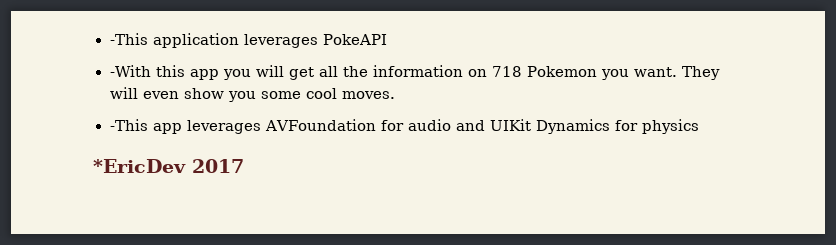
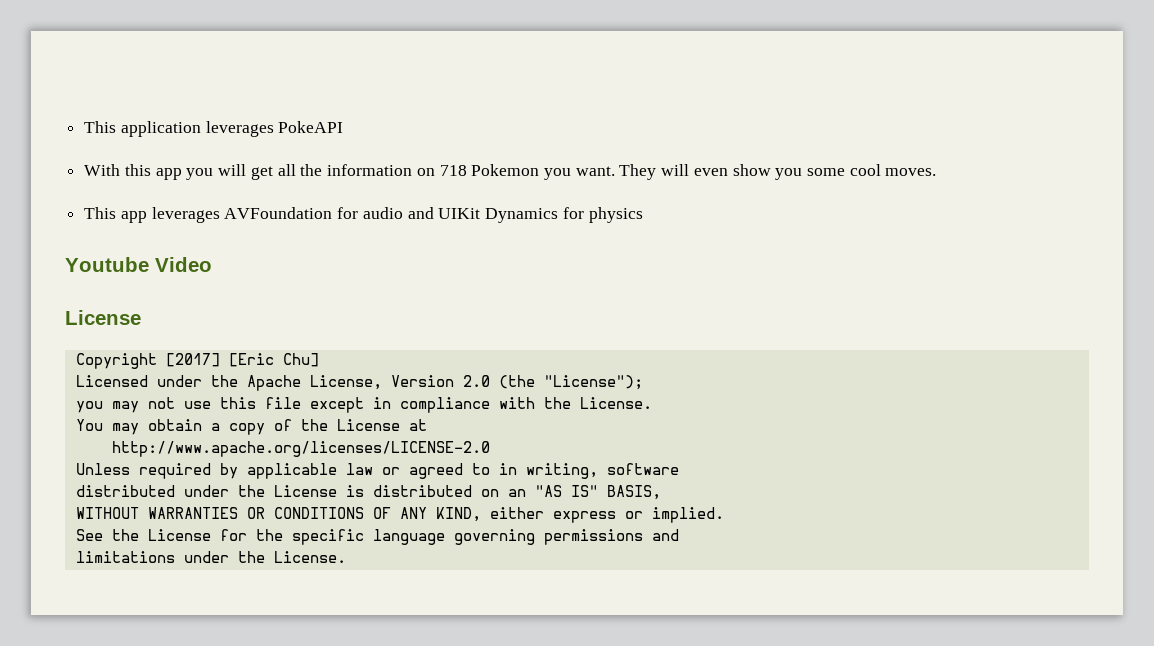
- -This application leverages PokeAPI
+ This application leverages PokeAPI
- -With this app you will get all the information on 718 Pokemon you want.
+ With this app you will get all the information on 718 Pokemon you want.
- -This app leverages AVFoundation for audio and UIKit Dynamics for physics
+ This app leverages AVFoundation for audio and UIKit Dynamics for physics
- *EricDev 2017
+ Youtube Video
+ License
+ Copyright [2017] [Eric Chu]
+ Licensed under the Apache License, Version 2.0 (the "License");
+ you may not use this file except in compliance with the License.
+ You may obtain a copy of the License at
+ http://www.apache.org/licenses/LICENSE-2.0
+ Unless required by applicable law or agreed to in writing, software
+ distributed under the License is distributed on an "AS IS" BASIS,
+ WITHOUT WARRANTIES OR CONDITIONS OF ANY KIND, either express or implied.
+ See the License for the specific language governing permissions and
+ limitations under the License.

